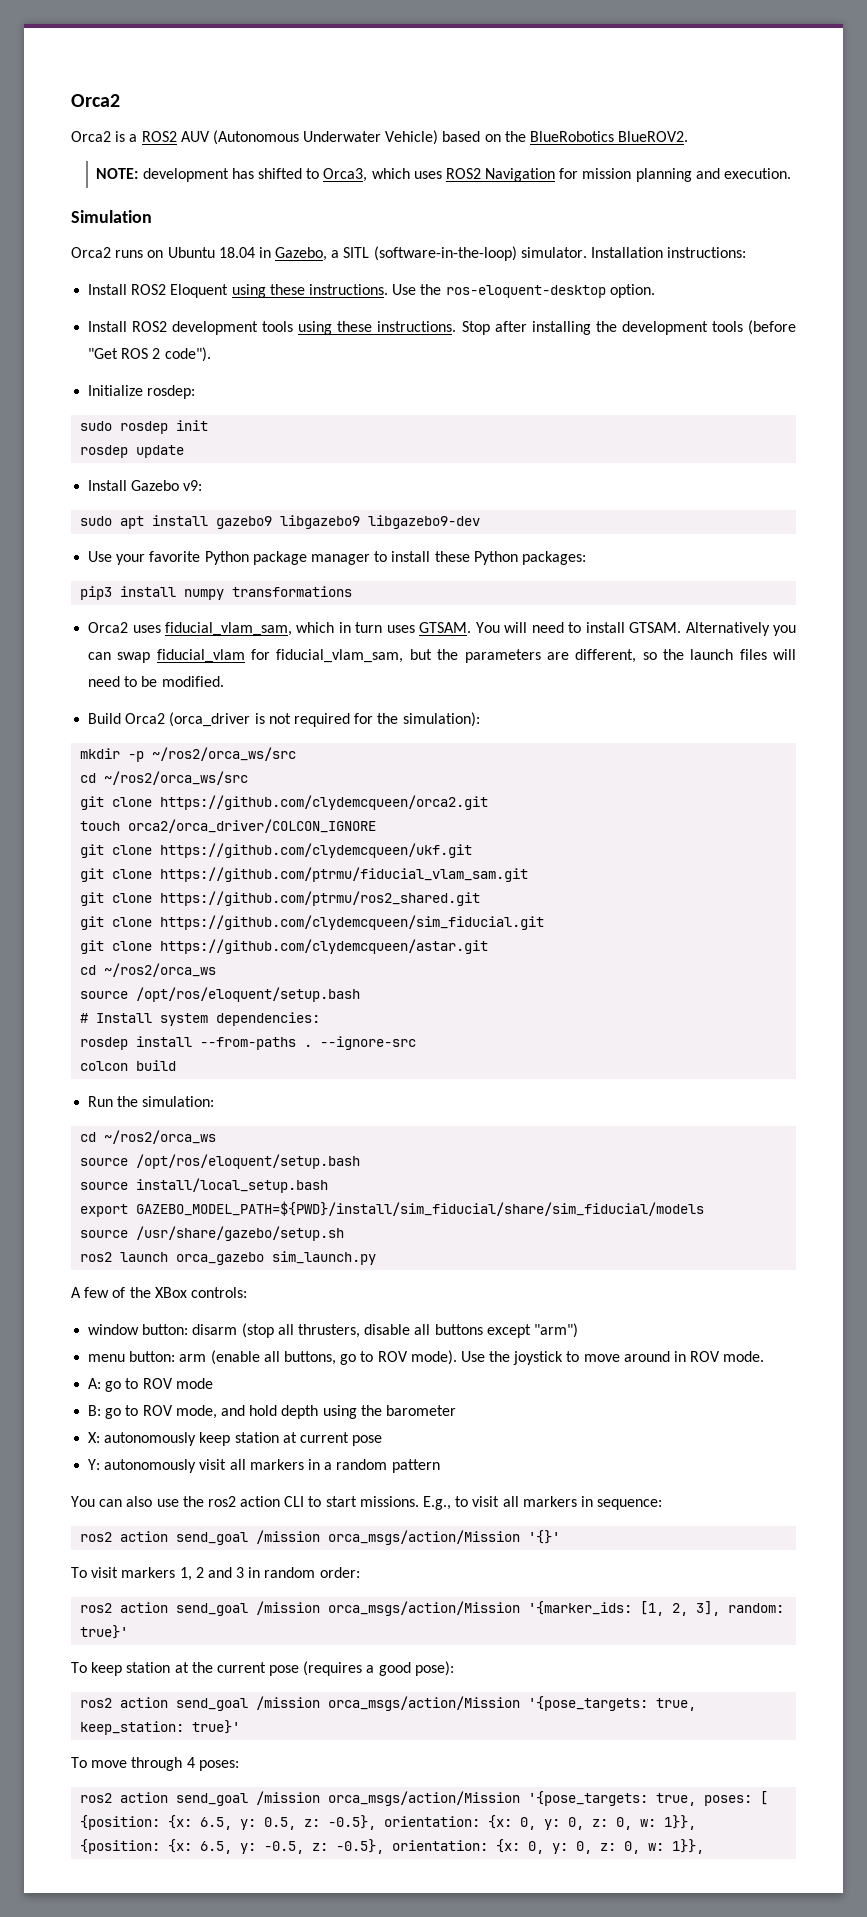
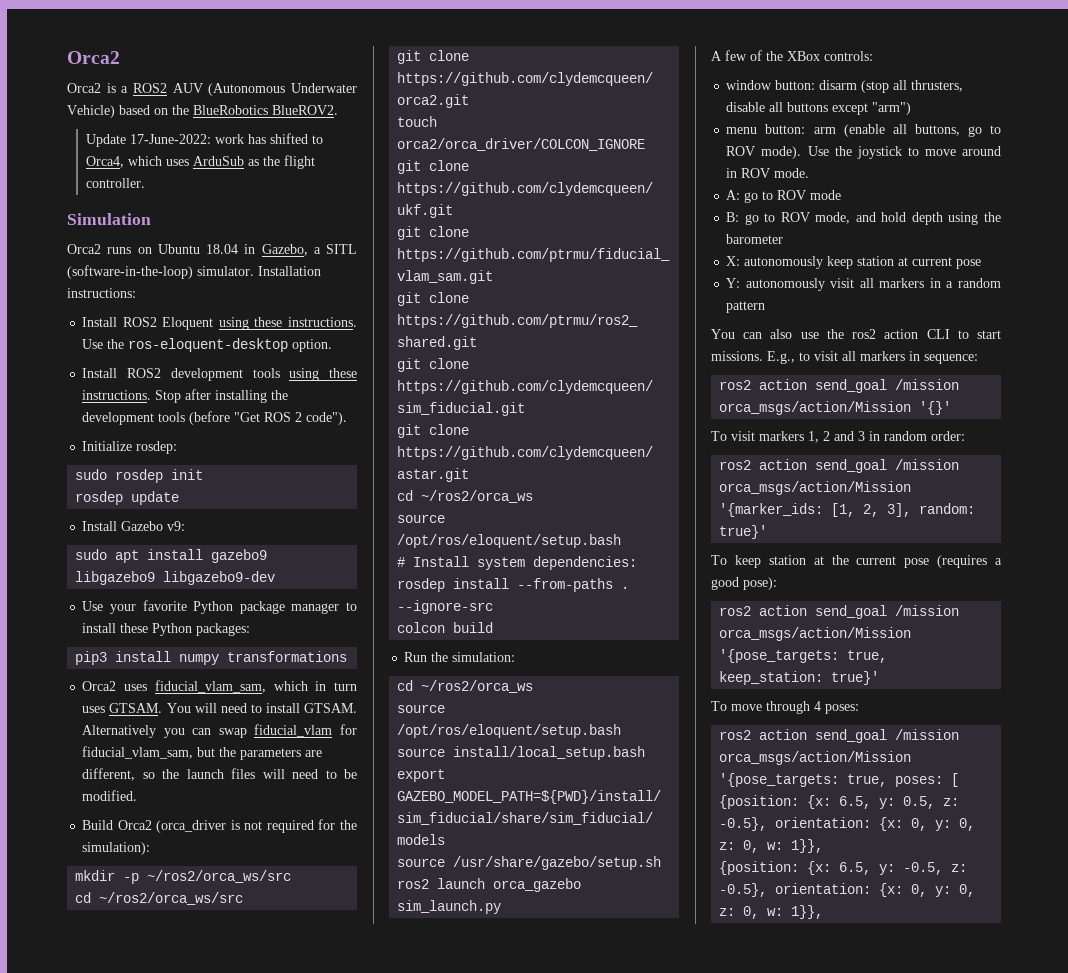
- NOTE: development has shifted to Orca3, which uses ROS2 Navigation for mission planning and execution.
+ Update 17-June-2022: work has shifted to Orca4, which uses ArduSub as the flight controller.

